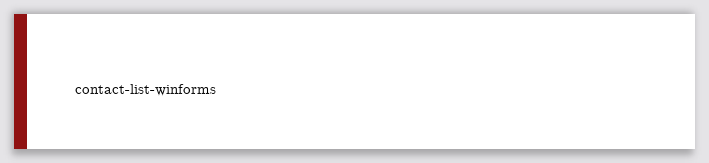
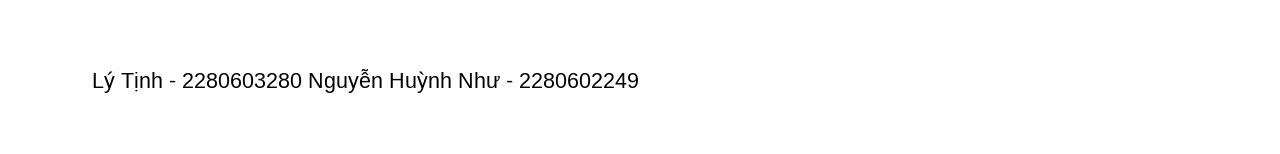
- contact-list-winforms
+ Lý Tịnh - 2280603280 Nguyễn Huỳnh Như - 2280602249

